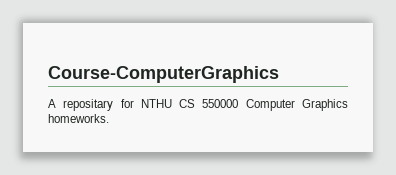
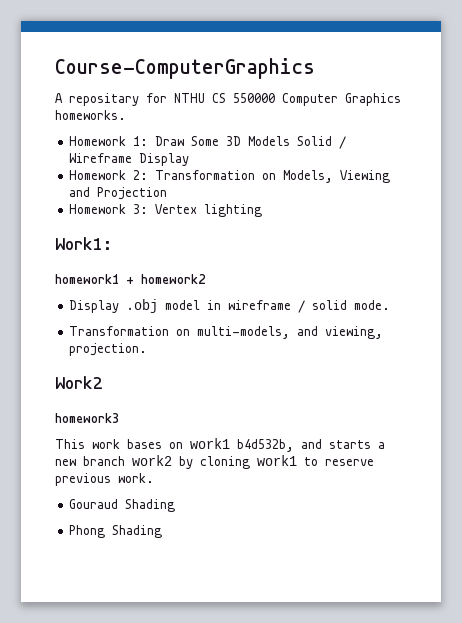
+ Homework 1: Draw Some 3D Models Solid / Wireframe Display
+ Homework 2: Transformation on Models, Viewing and Projection
+ Homework 3: Vertex lighting
+ Work1:
+ homework1 + homework2
+ Display .obj model in wireframe / solid mode.
+ Transformation on multi-models, and viewing, projection.
+ Work2
+ homework3
+ This work bases on work1 b4d532b, and starts a new branch work2 by cloning work1 to reserve previous work.
+ Gouraud Shading
+ Phong Shading

